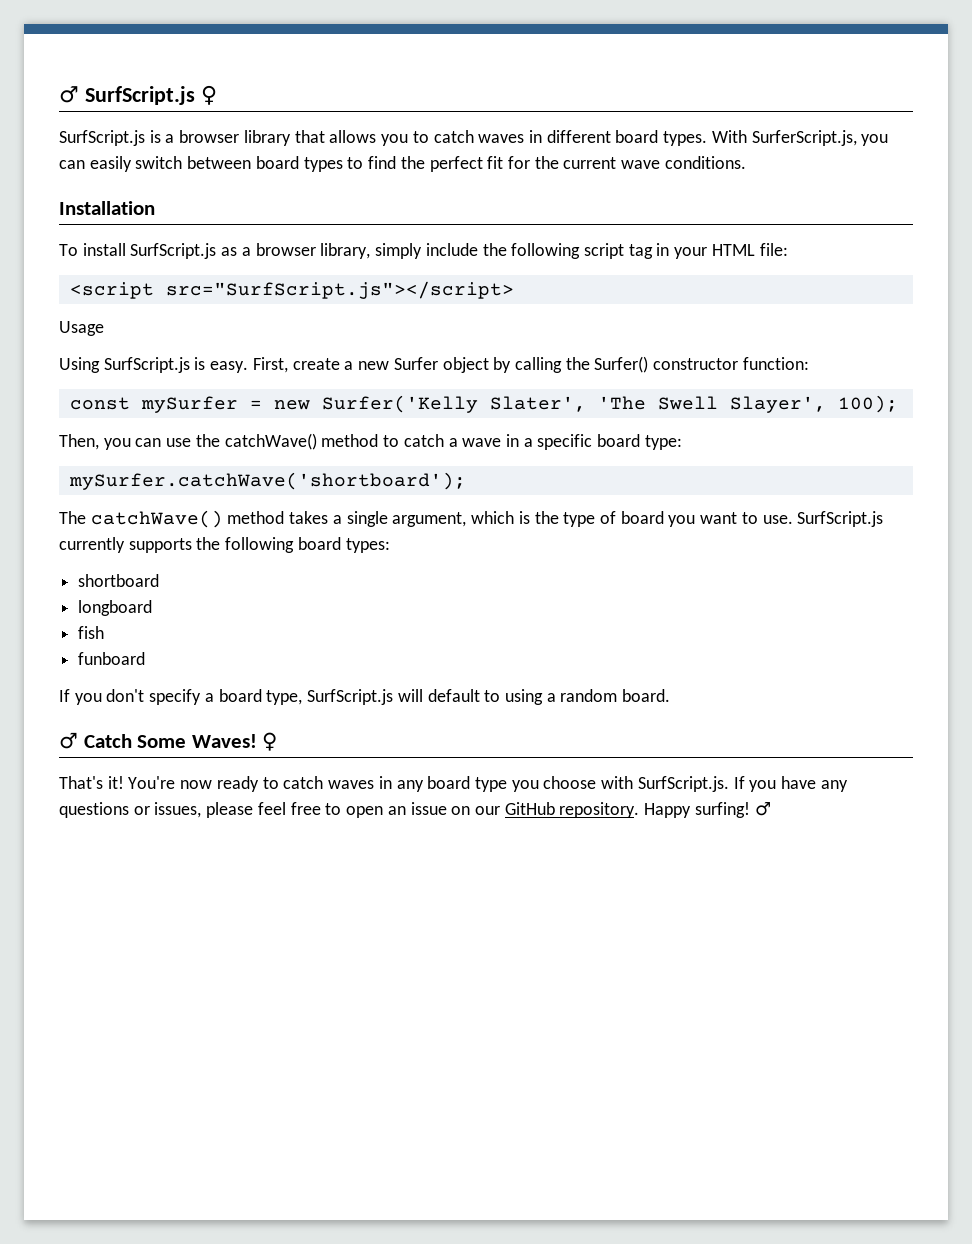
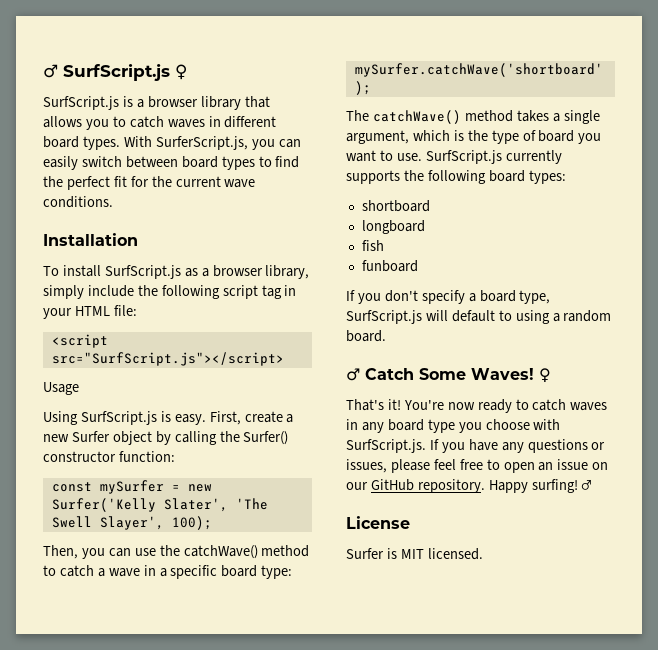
+ License
+ Surfer is MIT licensed.

